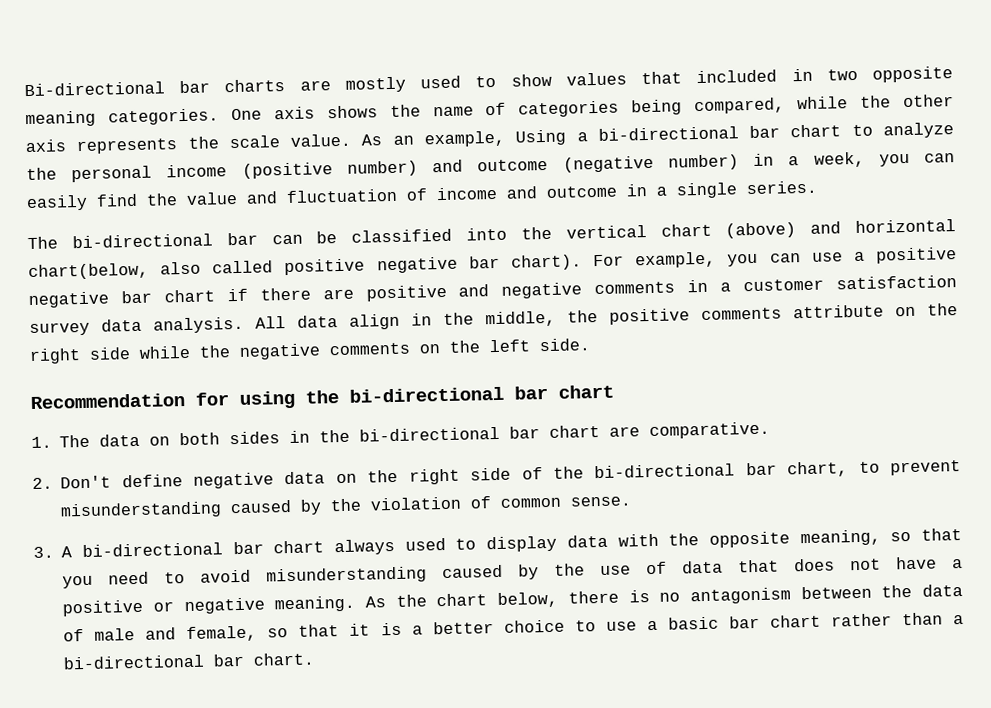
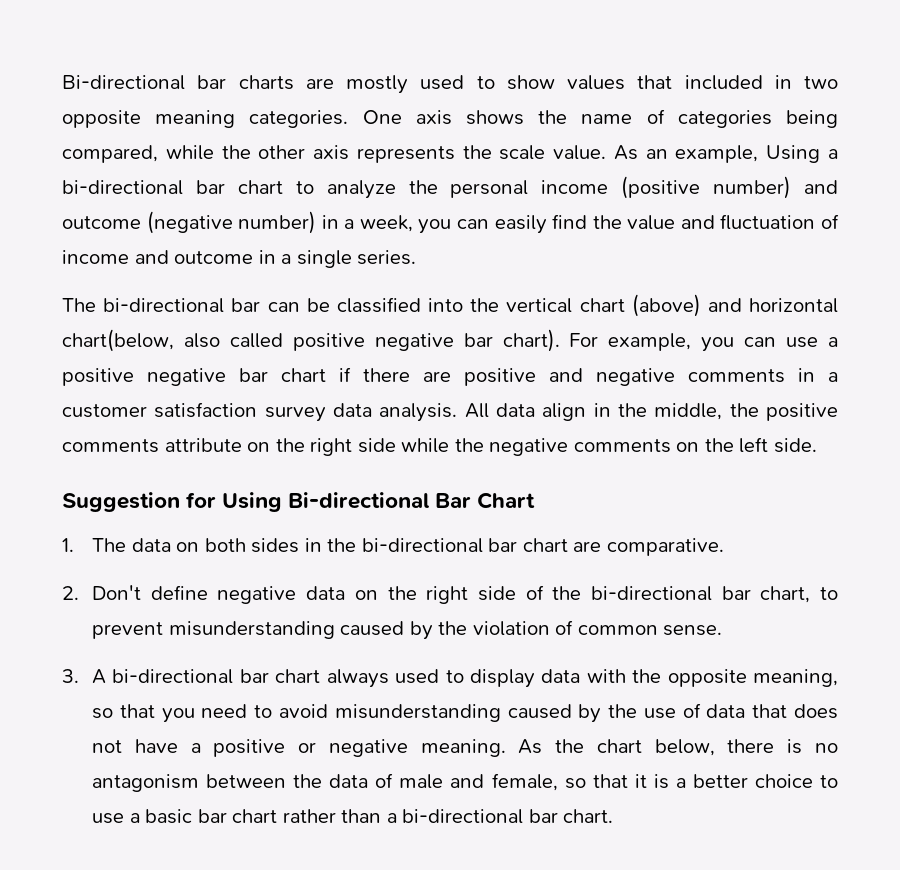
- Recommendation for using the bi-directional bar chart
+ Suggestion for Using Bi-directional Bar Chart

